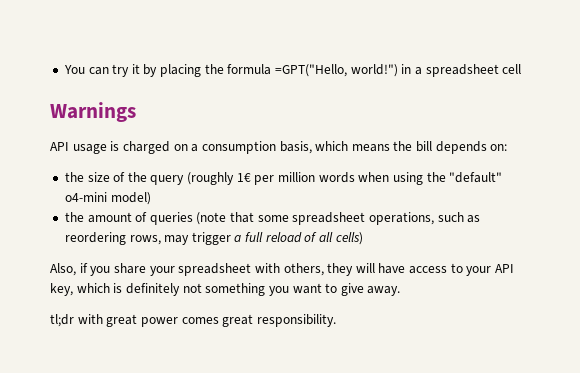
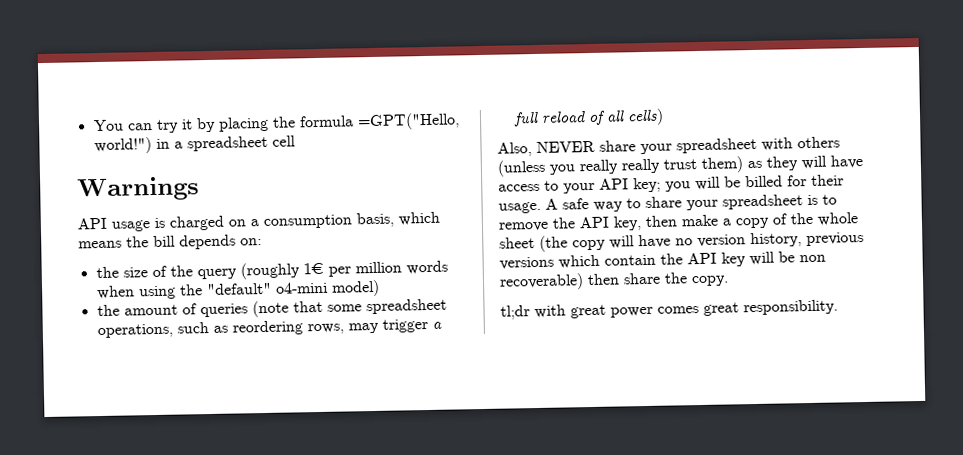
- Also, if you share your spreadsheet with others, they will have access to your API key, which is definitely not something you want to give away.
+ Also, NEVER share your spreadsheet with others (unless you really really trust them) as they will have access to your API key; you will be billed for their usage. A safe way to share your spreadsheet is to remove the API key, then make a copy of the whole sheet (the copy will have no version history, previous versions which contain the API key will be non recoverable) then share the copy.

